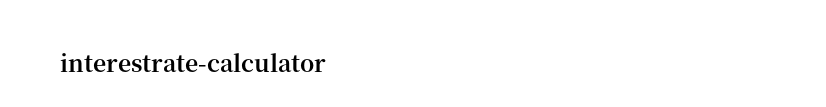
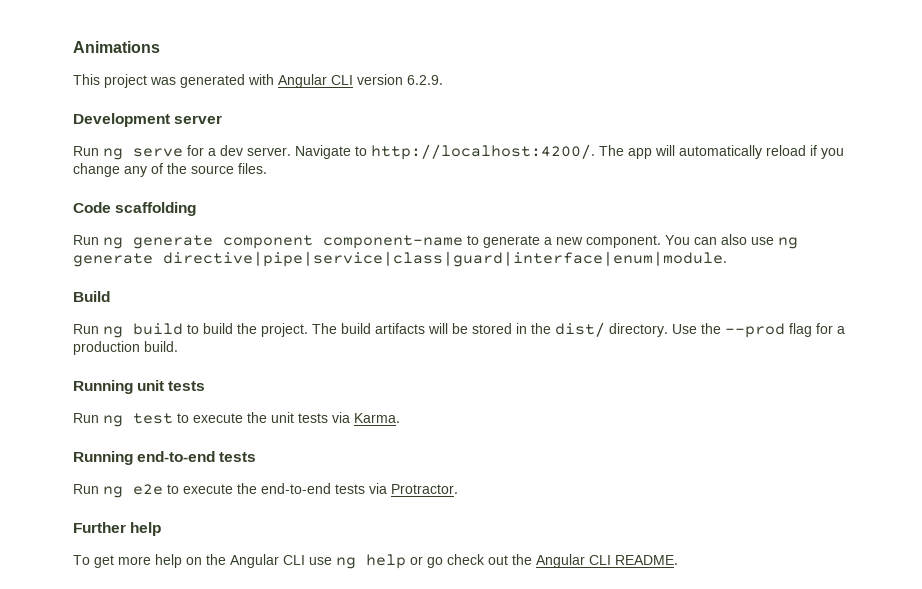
- interestrate-calculator
+ Animations
+ This project was generated with Angular CLI version 6.2.9.
+ Development server
+ Run ng serve for a dev server. Navigate to http://localhost:4200/. The app will automatically reload if you change any of the source files.
+ Code scaffolding
+ Run ng generate component component-name to generate a new component. You can also use ng generate directive|pipe|service|class|guard|interface|enum|module.
+ Build
+ Run ng build to build the project. The build artifacts will be stored in the dist/ directory. Use the --prod flag for a production build.
+ Running unit tests
+ Run ng test to execute the unit tests via Karma.
+ Running end-to-end tests
+ Run ng e2e to execute the end-to-end tests via Protractor.
+ Further help
+ To get more help on the Angular CLI use ng help or go check out the Angular CLI README.

